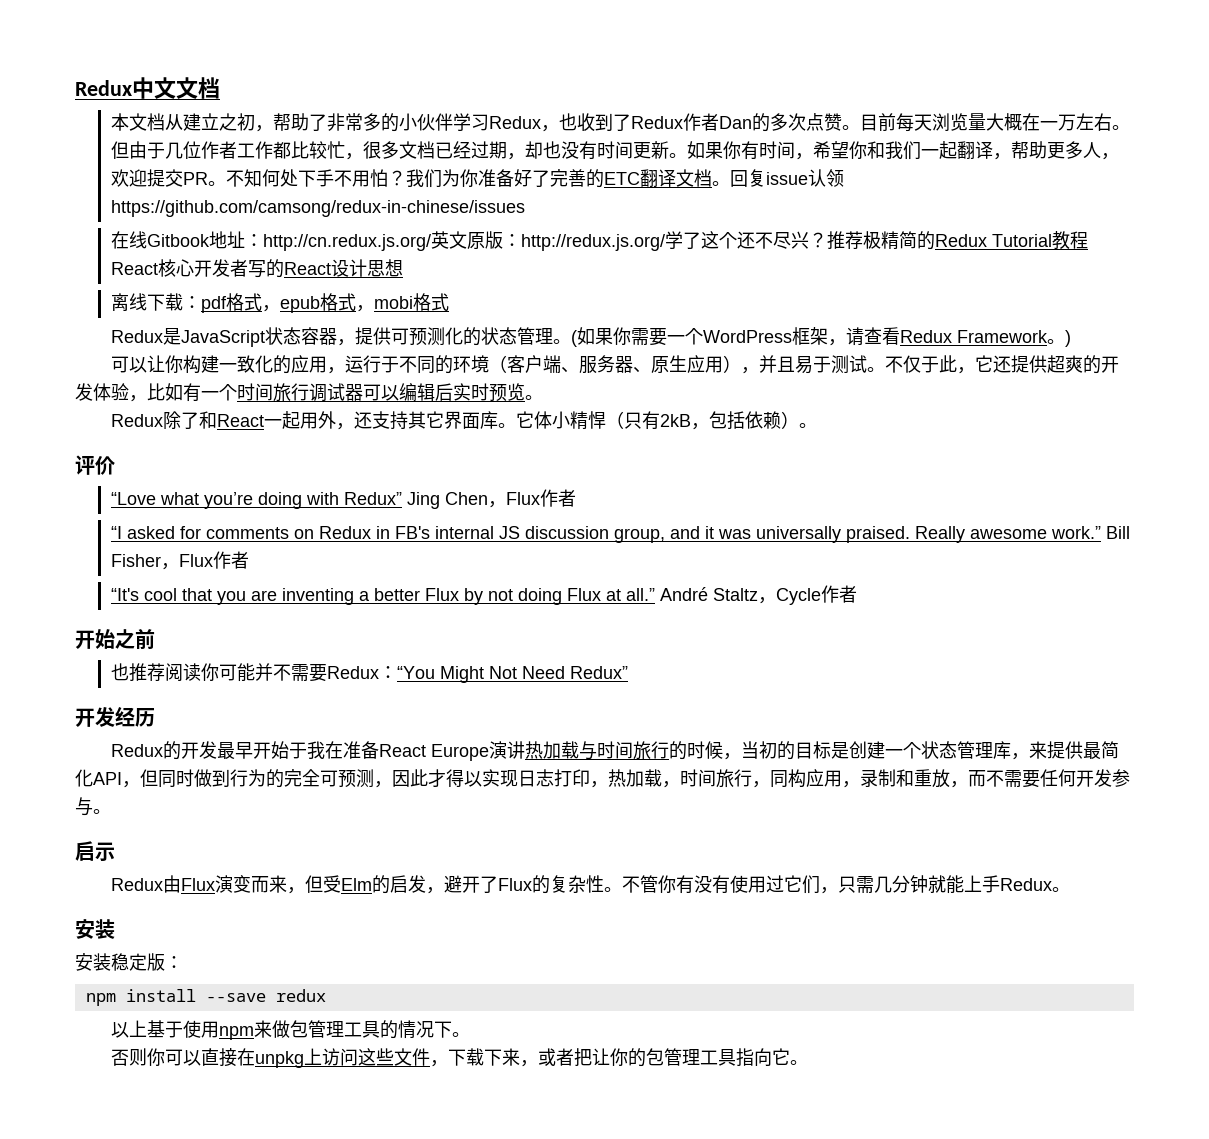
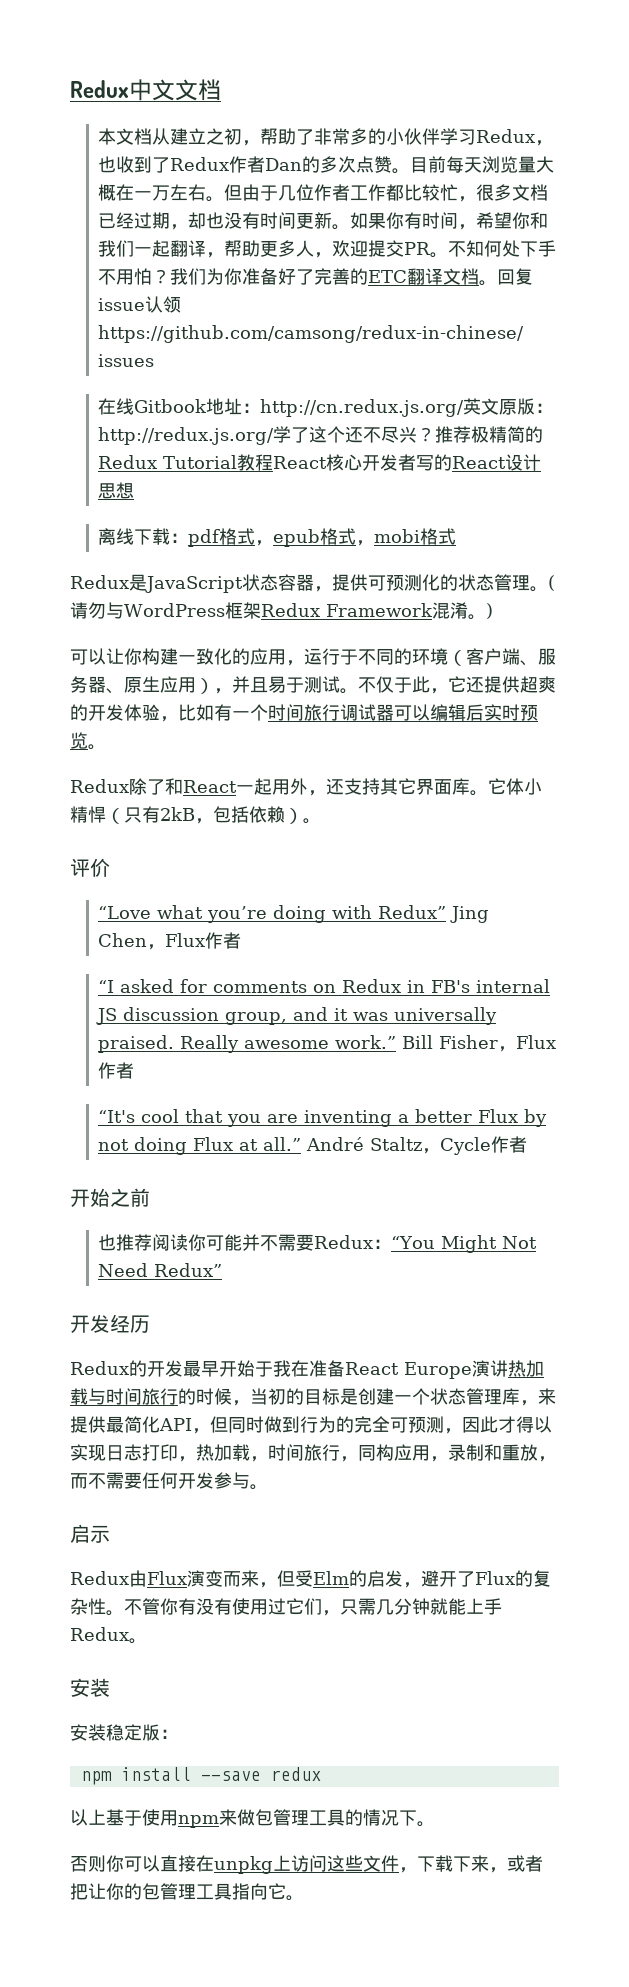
- (如果你需要一个WordPress框架，请查看Redux Framework。)
+ (请勿与WordPress框架Redux Framework混淆。)

